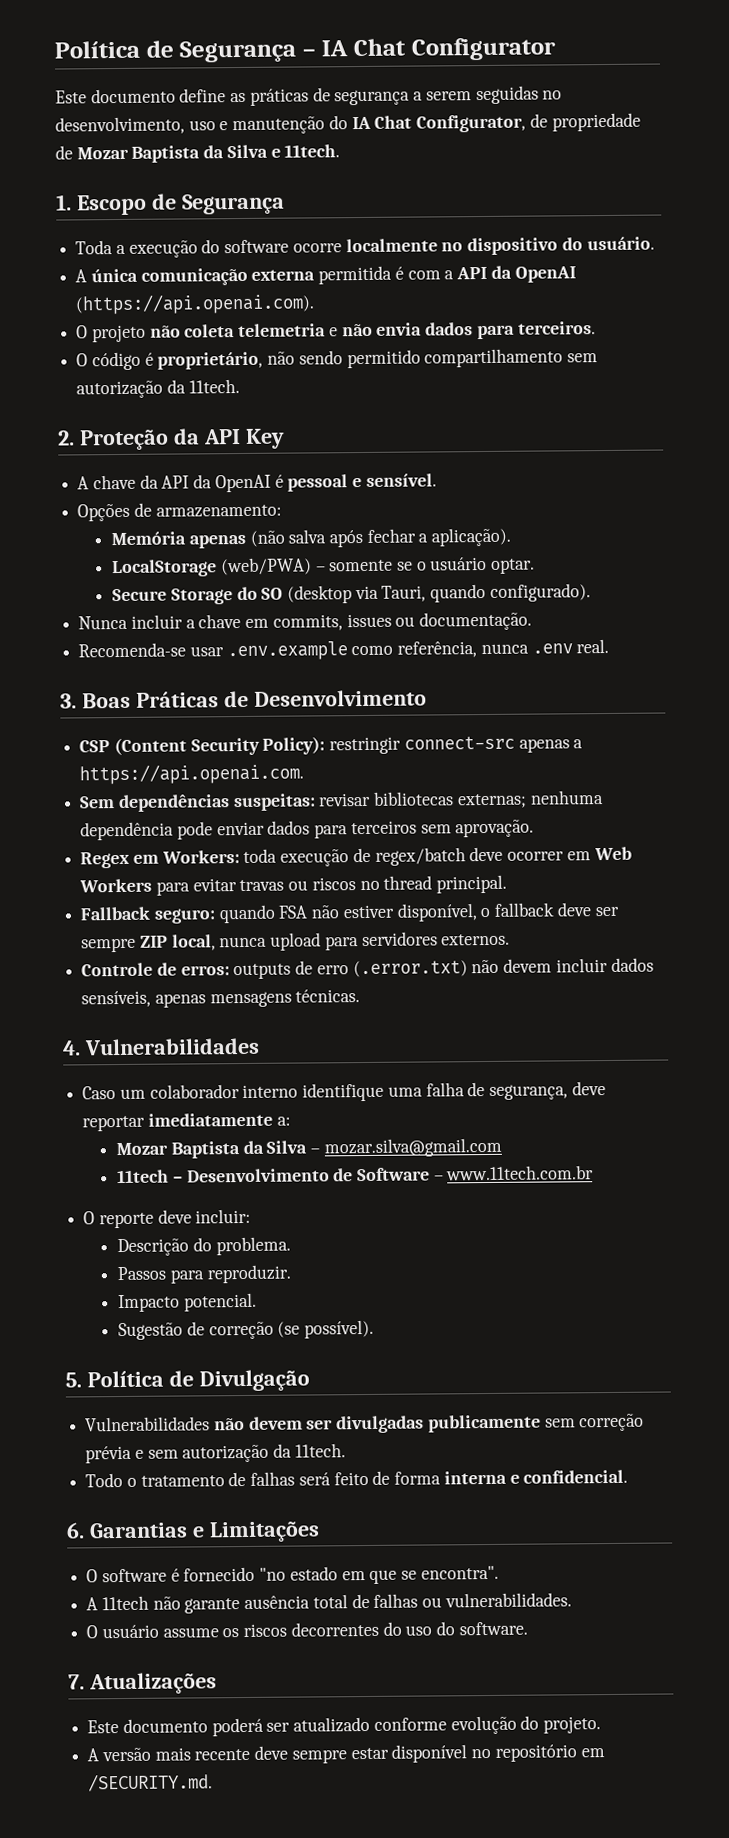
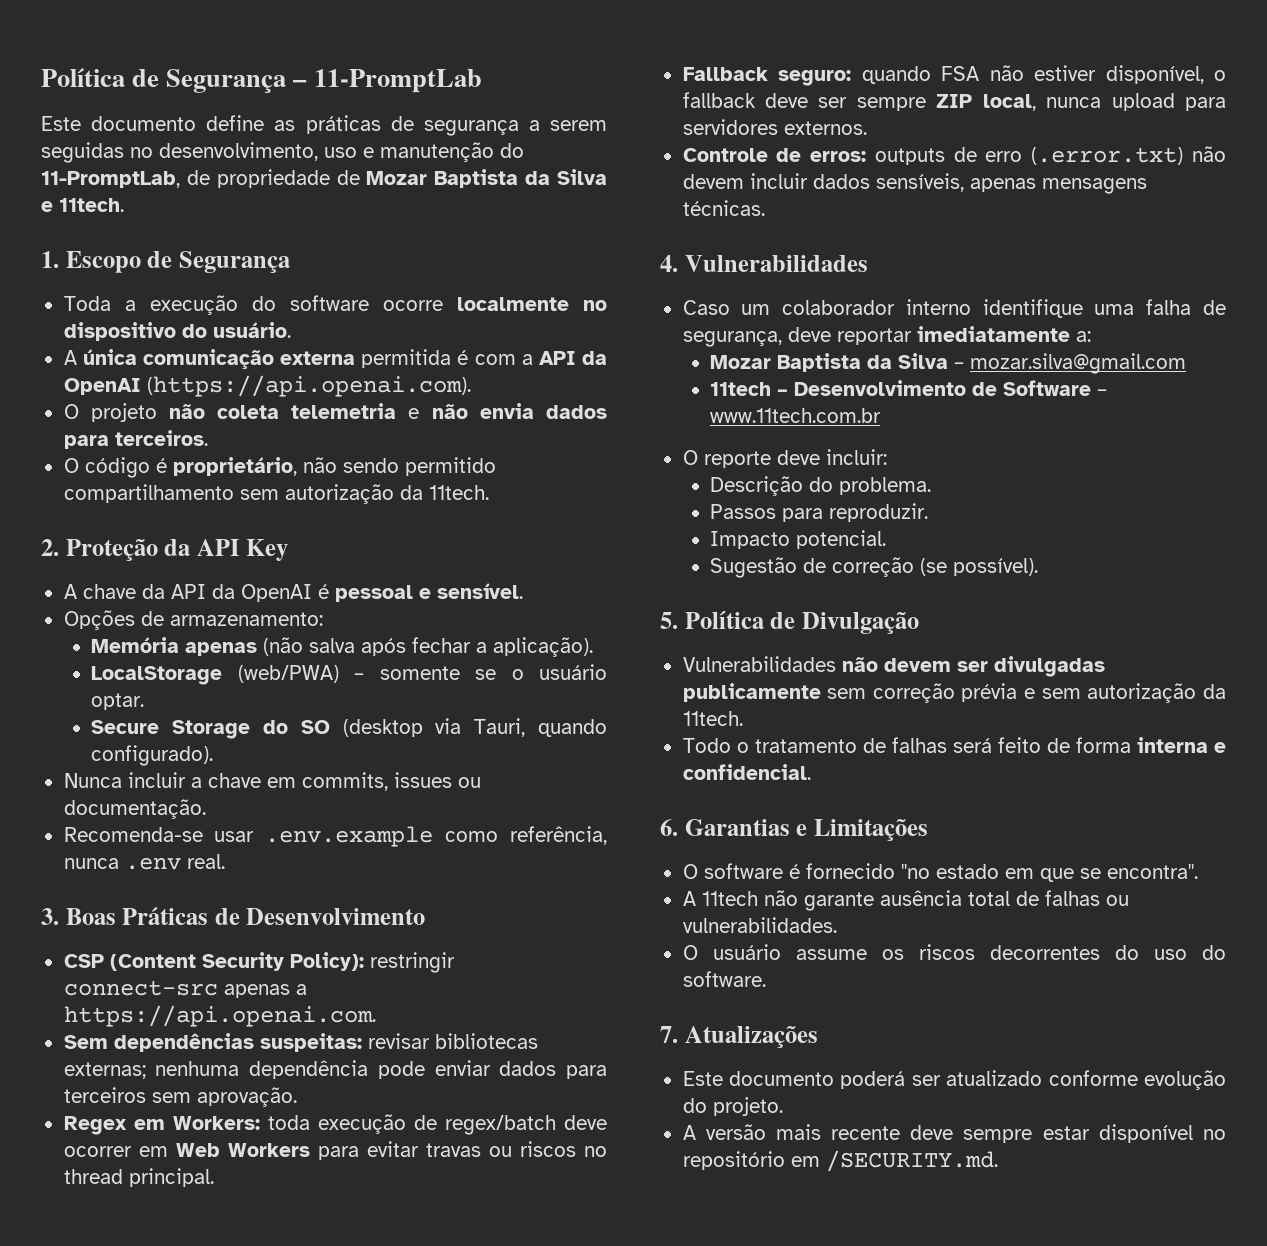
- Política de Segurança – IA Chat Configurator
+ Política de Segurança – 11-PromptLab
- Este documento define as práticas de segurança a serem seguidas no desenvolvimento, uso e manutenção do IA Chat Configurator, de propriedade de Mozar Baptista da Silva e 11tech.
+ Este documento define as práticas de segurança a serem seguidas no desenvolvimento, uso e manutenção do 11-PromptLab, de propriedade de Mozar Baptista da Silva e 11tech.

